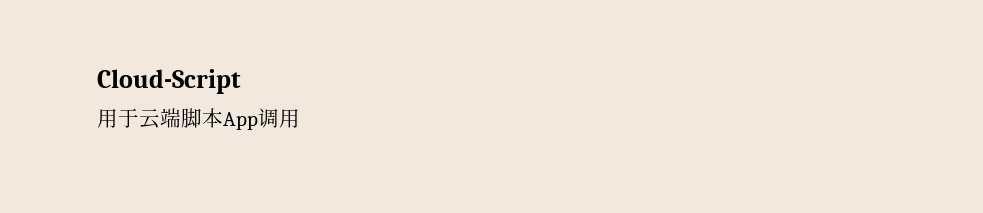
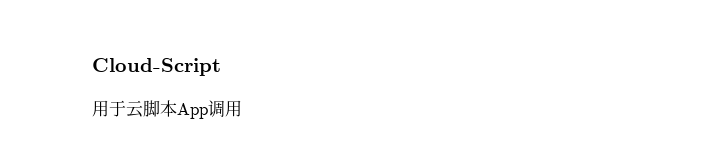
- 用于云端脚本App调用
+ 用于云脚本App调用

